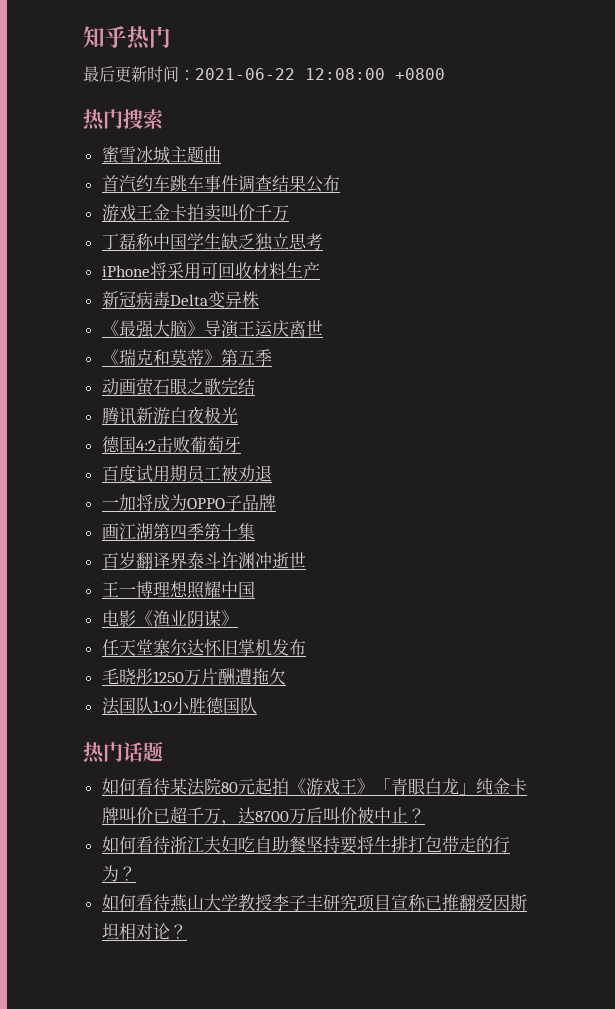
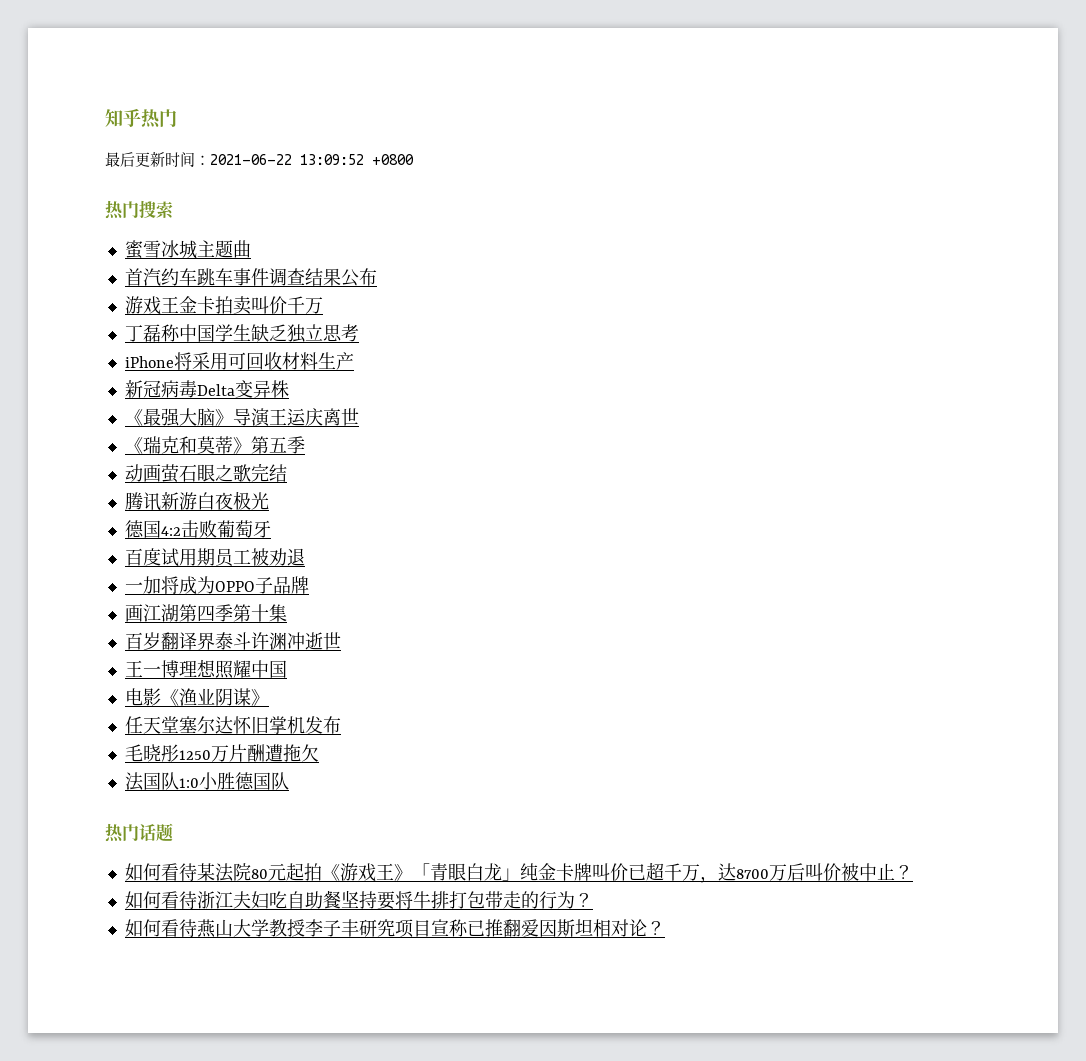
- 最后更新时间：2021-06-22 12:08:00 +0800
+ 最后更新时间：2021-06-22 13:09:52 +0800

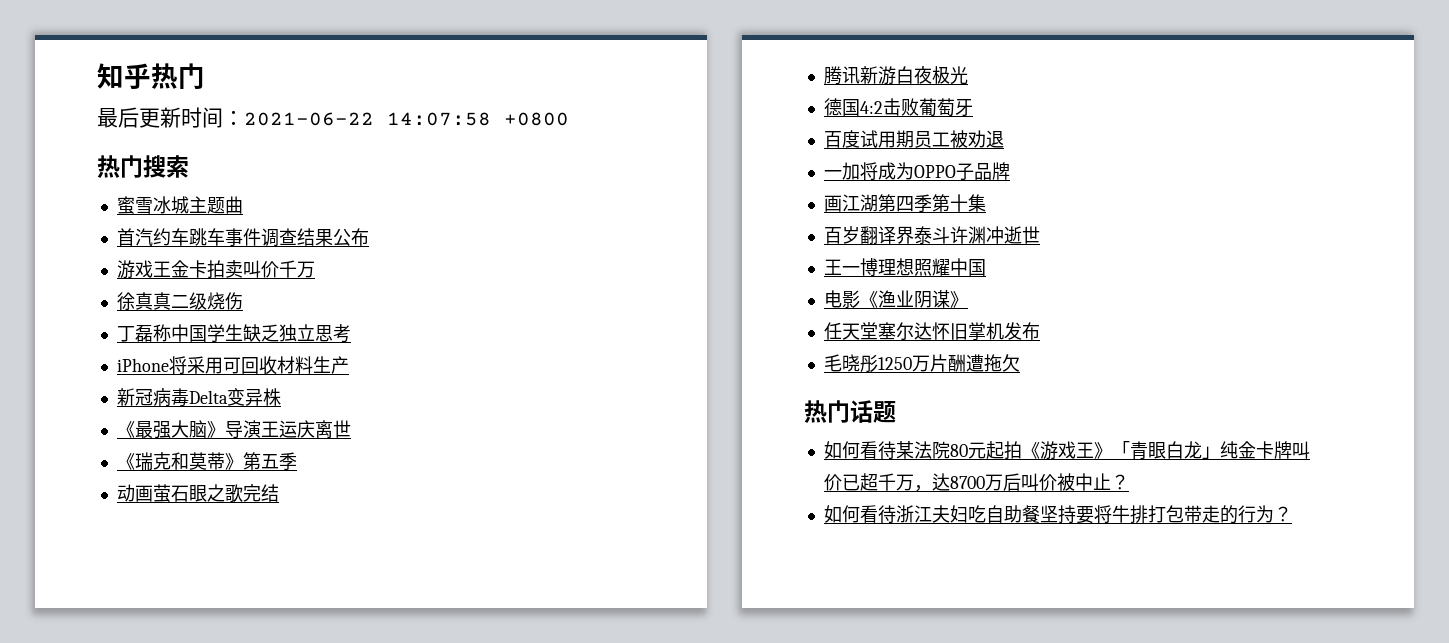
- 最后更新时间：2021-06-22 13:09:52 +0800
+ 最后更新时间：2021-06-22 14:07:58 +0800
+ 徐真真二级烧伤
- 法国队1:0小胜德国队
- 如何看待燕山大学教授李子丰研究项目宣称已推翻爱因斯坦相对论？

